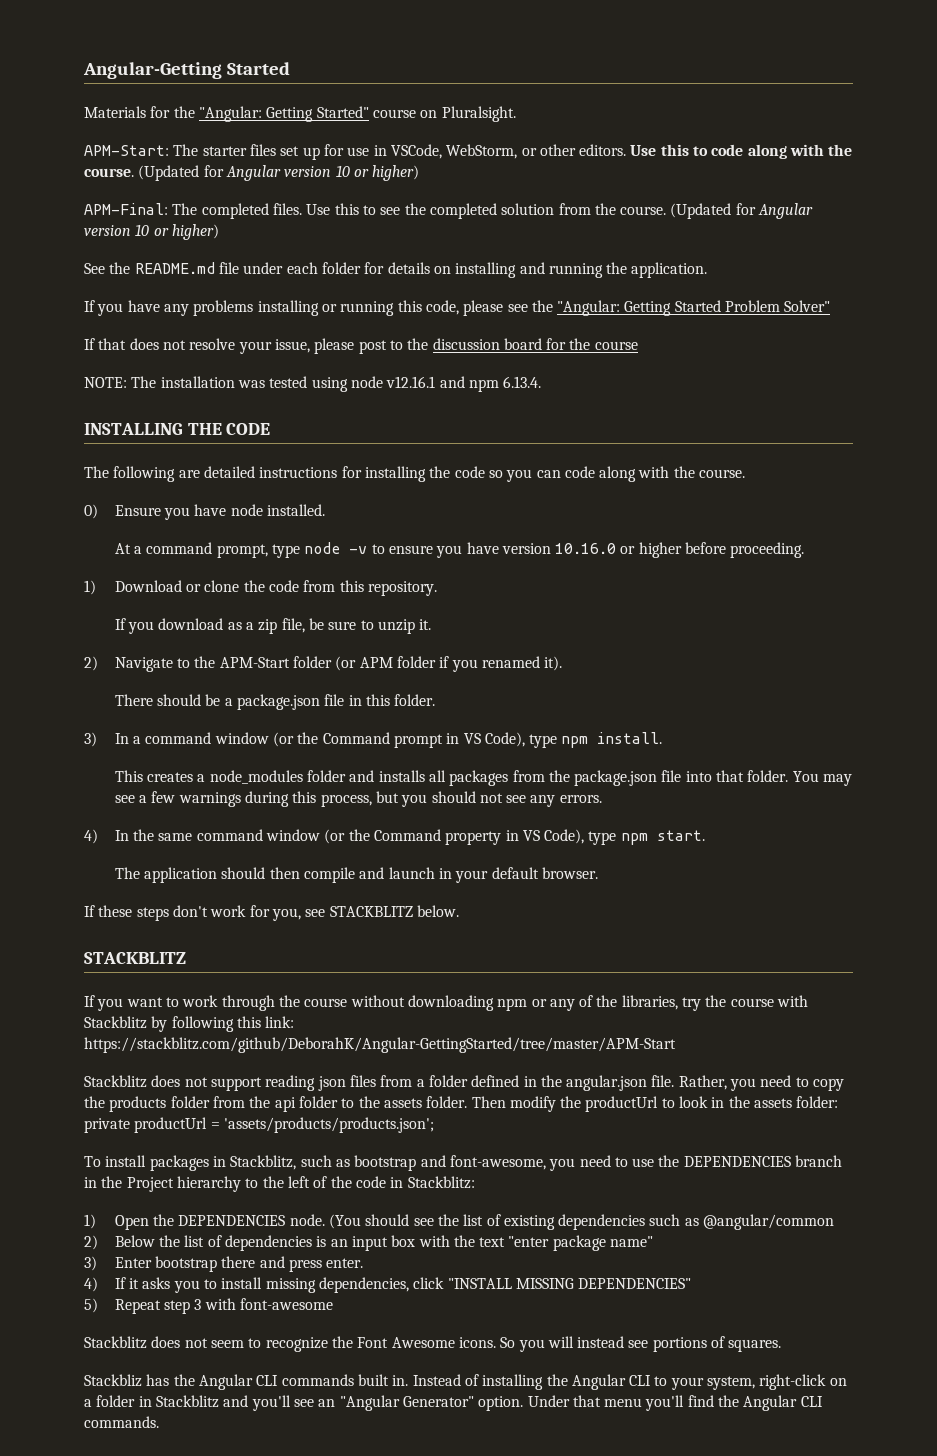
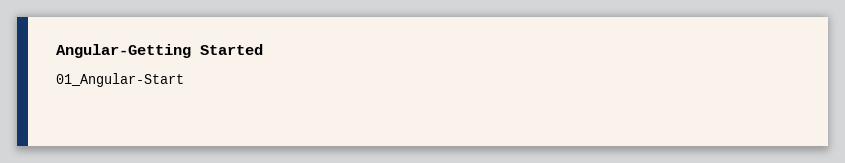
- Materials for the "Angular: Getting Started" course on Pluralsight.
- APM-Start: The starter files set up for use in VSCode, WebStorm, or other editors. Use this to code along with the course. (Updated for Angular version 10 or higher)
- APM-Final: The completed files. Use this to see the completed solution from the course. (Updated for Angular version 10 or higher)
- See the README.md file under each folder for details on installing and running the application.
- If you have any problems installing or running this code, please see the "Angular: Getting Started Problem Solver"
- If that does not resolve your issue, please post to the discussion board for the course
- NOTE: The installation was tested using node v12.16.1 and npm 6.13.4.
- INSTALLING THE CODE
- The following are detailed instructions for installing the code so you can code along with the course.
- 0) Ensure you have node installed.
- At a command prompt, type node -v to ensure you have version 10.16.0 or higher before proceeding.
- 1) Download or clone the code from this repository.
- If you download as a zip file, be sure to unzip it.
- 2) Navigate to the APM-Start folder (or APM folder if you renamed it).
- There should be a package.json file in this folder.
- 3) In a command window (or the Command prompt in VS Code), type npm install.
- This creates a node_modules folder and installs all packages from the package.json file into that folder. You may see a few warnings during this process, but you should not see any errors.
- 4) In the same command window (or the Command property in VS Code), type npm start.
- The application should then compile and launch in your default browser.
- If these steps don't work for you, see STACKBLITZ below.
- STACKBLITZ
- If you want to work through the course without downloading npm or any of the libraries, try the course with Stackblitz by following this link: https://stackblitz.com/github/DeborahK/Angular-GettingStarted/tree/master/APM-Start
- Stackblitz does not support reading json files from a folder defined in the angular.json file. Rather, you need to copy the products folder from the api folder to the assets folder. Then modify the productUrl to look in the assets folder: private productUrl = 'assets/products/products.json';
- To install packages in Stackblitz, such as bootstrap and font-awesome, you need to use the DEPENDENCIES branch in the Project hierarchy to the left of the code in Stackblitz:
- 1) Open the DEPENDENCIES node. (You should see the list of existing dependencies such as @angular/common
- 2) Below the list of dependencies is an input box with the text "enter package name"
- 3) Enter bootstrap there and press enter.
- 4) If it asks you to install missing dependencies, click "INSTALL MISSING DEPENDENCIES"
- 5) Repeat step 3 with font-awesome
- Stackblitz does not seem to recognize the Font Awesome icons. So you will instead see portions of squares.
- Stackbliz has the Angular CLI commands built in. Instead of installing the Angular CLI to your system, right-click on a folder in Stackblitz and you'll see an "Angular Generator" option. Under that menu you'll find the Angular CLI commands.
+ 01_Angular-Start

